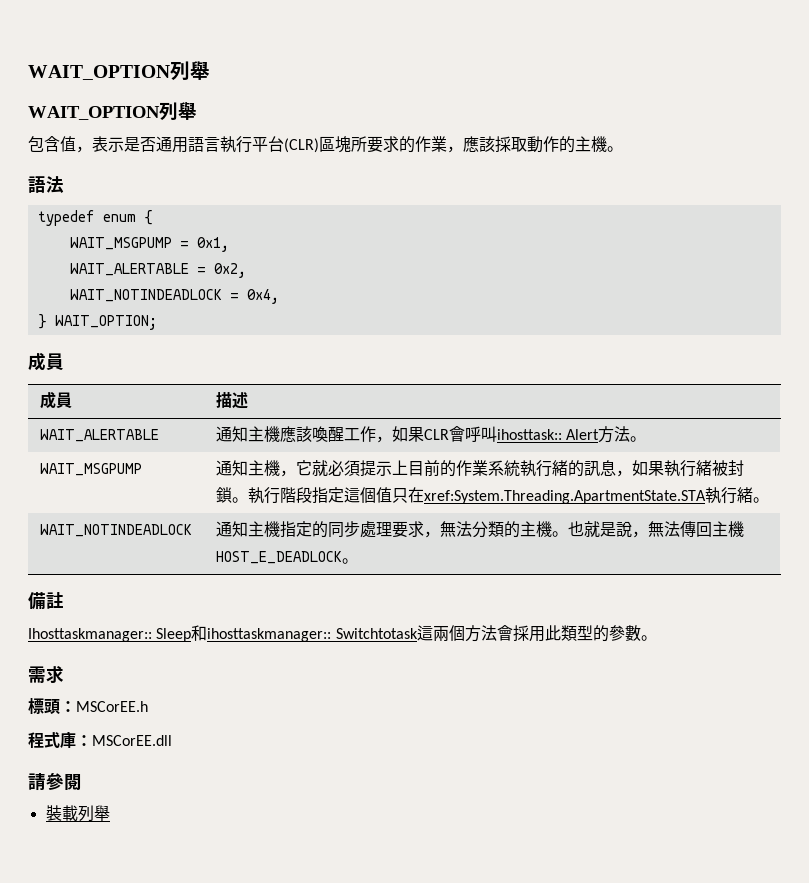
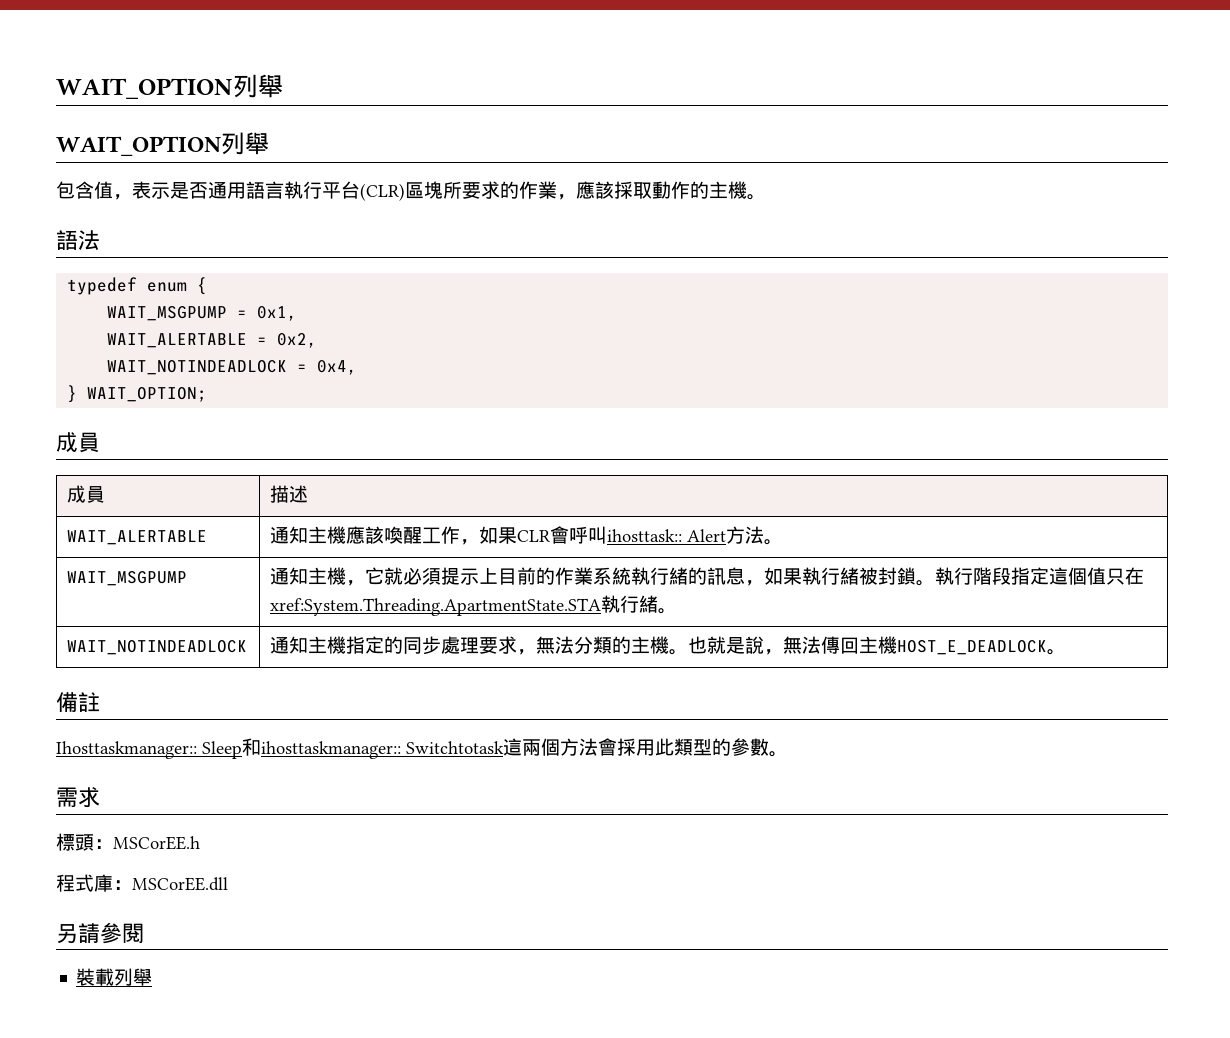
- 請參閱
+ 另請參閱

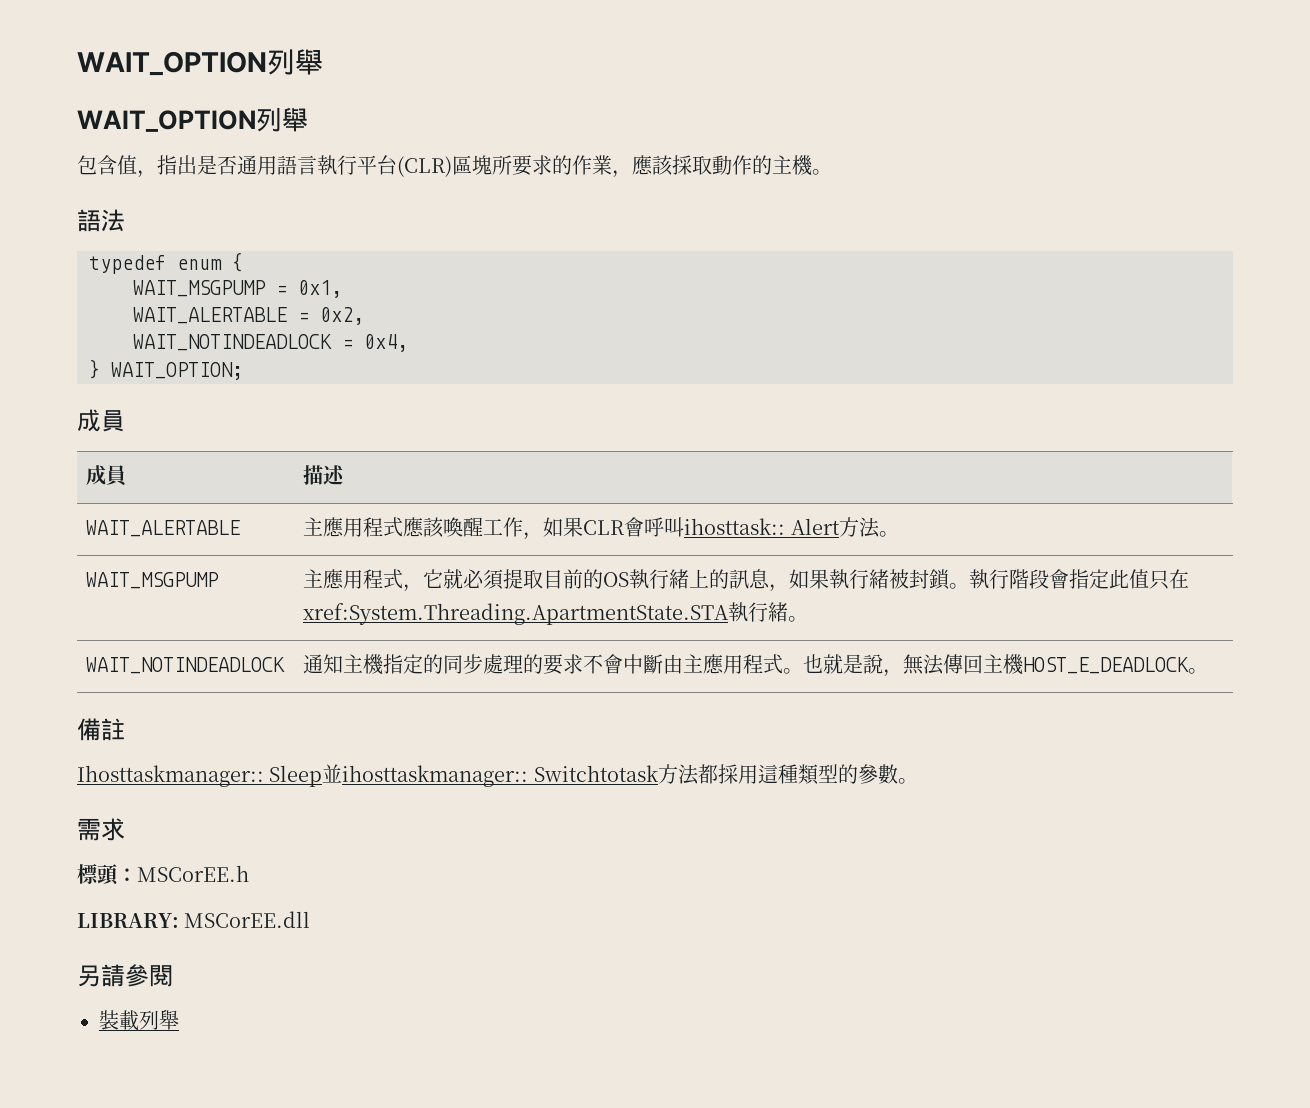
- 包含值，表示是否通用語言執行平台(CLR)區塊所要求的作業，應該採取動作的主機。
+ 包含值，指出是否通用語言執行平台(CLR)區塊所要求的作業，應該採取動作的主機。
- WAIT_ALERTABLE | 通知主機應該喚醒工作，如果CLR會呼叫ihosttask:: Alert方法。
+ WAIT_ALERTABLE | 主應用程式應該喚醒工作，如果CLR會呼叫ihosttask:: Alert方法。
- WAIT_MSGPUMP | 通知主機，它就必須提示上目前的作業系統執行緒的訊息，如果執行緒被封鎖。執行階段指定這個值只在xref:System.Threading.ApartmentState.STA執行緒。
+ WAIT_MSGPUMP | 主應用程式，它就必須提取目前的OS執行緒上的訊息，如果執行緒被封鎖。執行階段會指定此值只在xref:System.Threading.ApartmentState.STA執行緒。
- WAIT_NOTINDEADLOCK | 通知主機指定的同步處理要求，無法分類的主機。也就是說，無法傳回主機HOST_E_DEADLOCK。
+ WAIT_NOTINDEADLOCK | 通知主機指定的同步處理的要求不會中斷由主應用程式。也就是說，無法傳回主機HOST_E_DEADLOCK。
- Ihosttaskmanager:: Sleep和ihosttaskmanager:: Switchtotask這兩個方法會採用此類型的參數。
+ Ihosttaskmanager:: Sleep並ihosttaskmanager:: Switchtotask方法都採用這種類型的參數。
- 程式庫：MSCorEE.dll
+ LIBRARY: MSCorEE.dll

